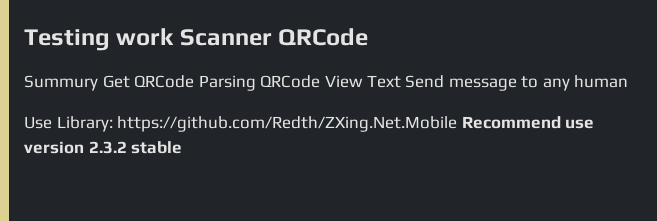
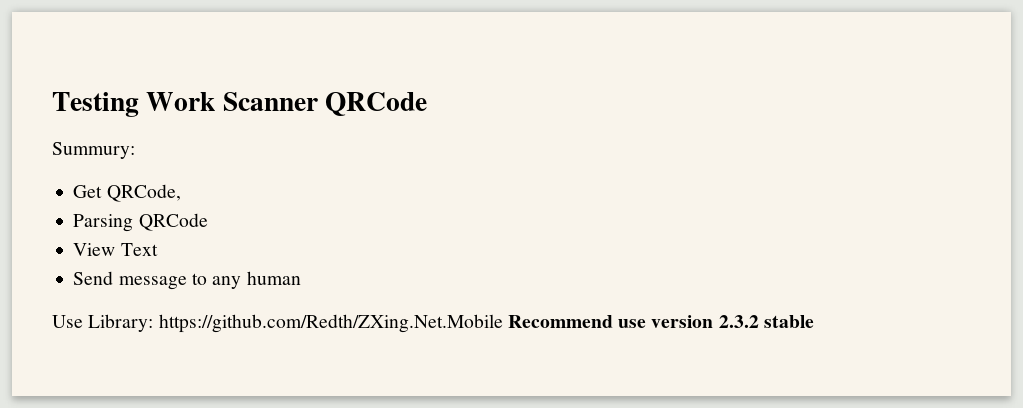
- Testing work Scanner QRCode
+ Testing Work Scanner QRCode
- Summury Get QRCode Parsing QRCode View Text Send message to any human
+ Summury:
+ Get QRCode,
+ Parsing QRCode
+ View Text
+ Send message to any human

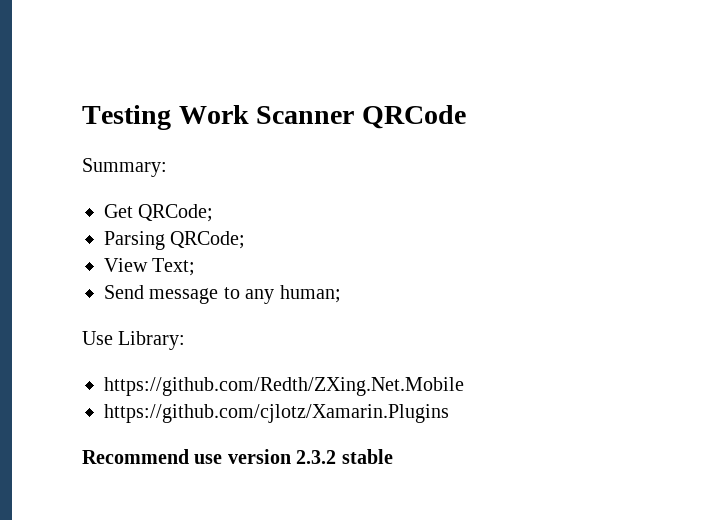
- Summury:
+ Summаry:
- Get QRCode,
+ Get QRCode;
- Parsing QRCode
+ Parsing QRCode;
- View Text
+ View Text;
- Send message to any human
+ Send message to any human;
- Use Library: https://github.com/Redth/ZXing.Net.Mobile Recommend use version 2.3.2 stable
+ Use Library:
+ https://github.com/Redth/ZXing.Net.Mobile
+ https://github.com/cjlotz/Xamarin.Plugins
+ Recommend use version 2.3.2 stable

